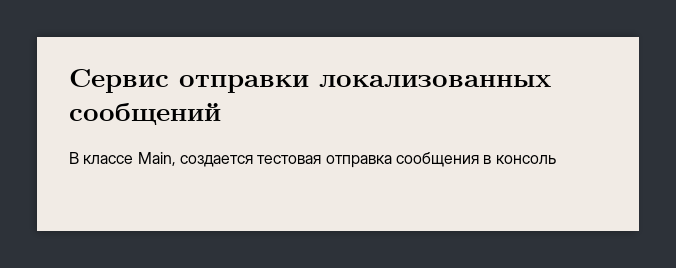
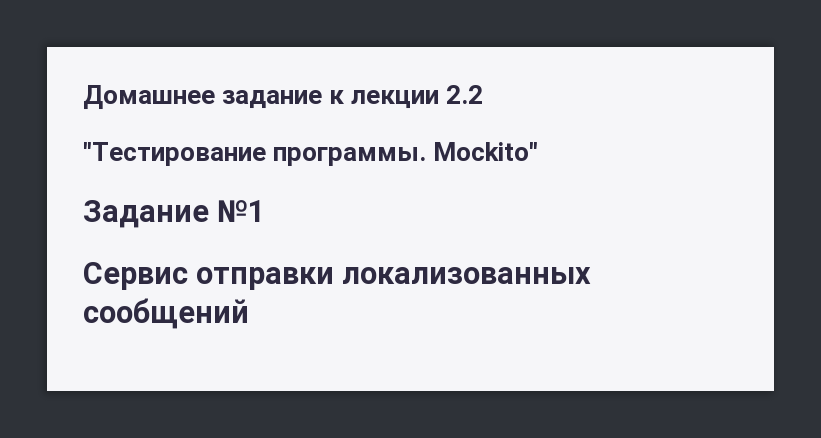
+ Домашнее задание к лекции 2.2
+ "Тестирование программы. Mockito"
+ Задание №1
  Сервис отправки локализованных сообщений
- В классе Main, создается тестовая отправка сообщения в консоль

